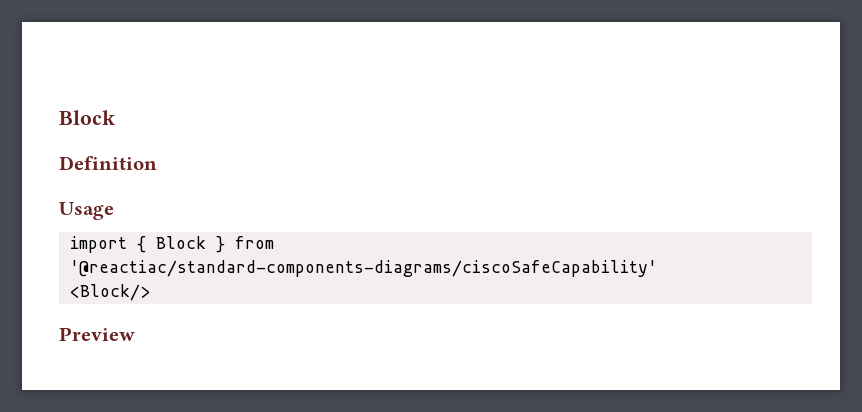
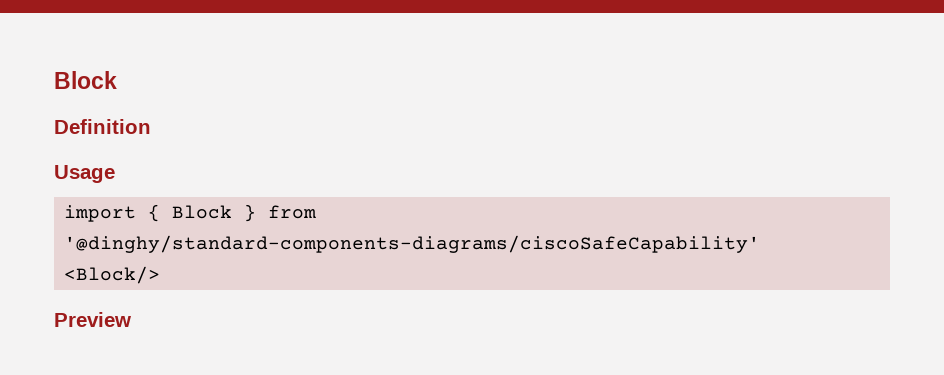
- import { Block } from '@reactiac/standard-components-diagrams/ciscoSafeCapability'
+ import { Block } from '@dinghy/standard-components-diagrams/ciscoSafeCapability'

